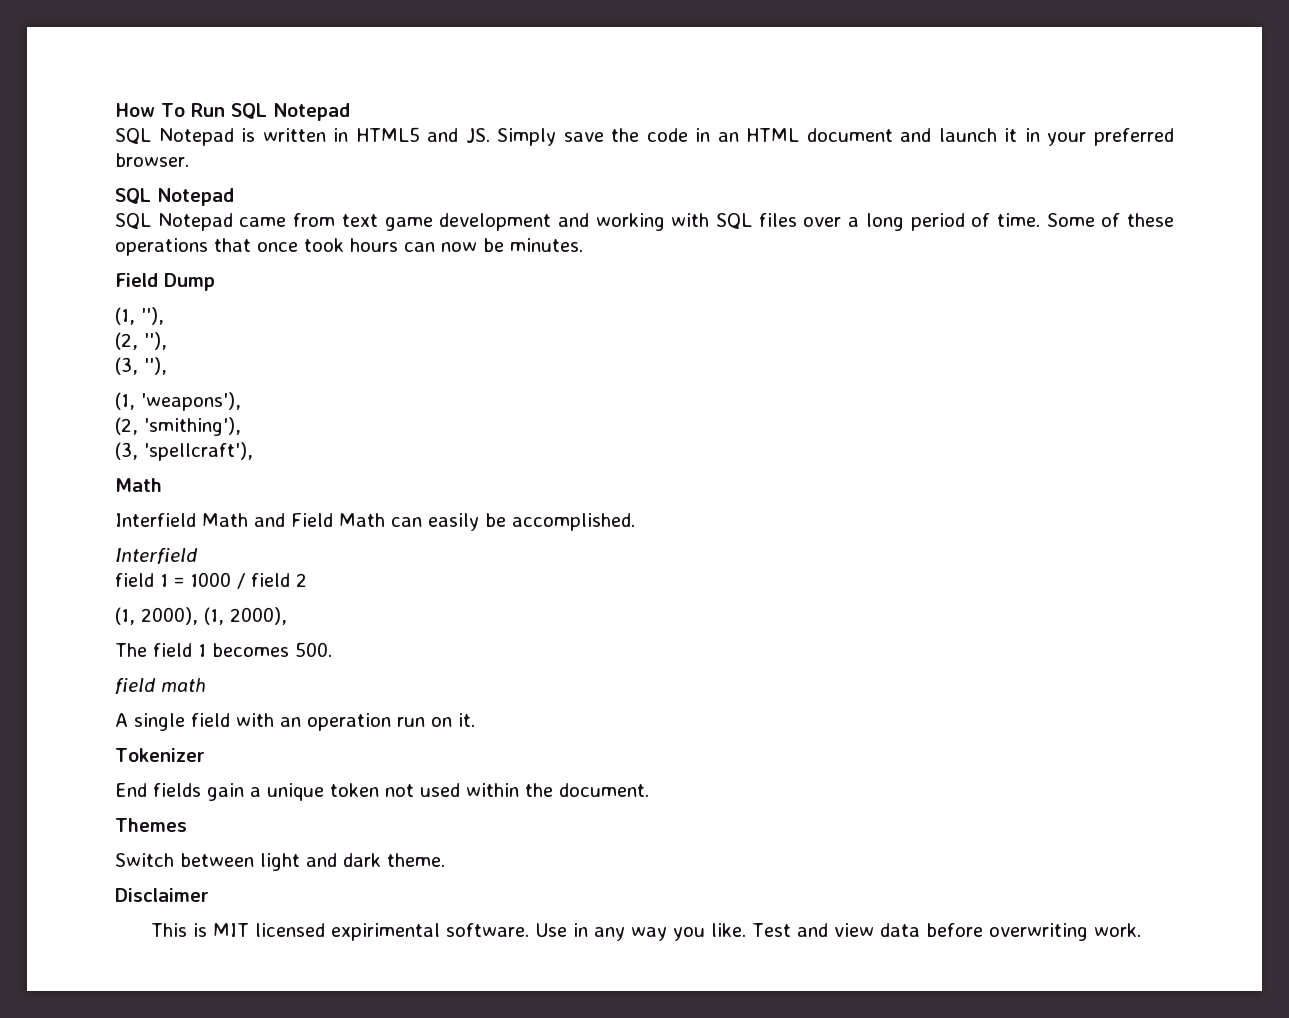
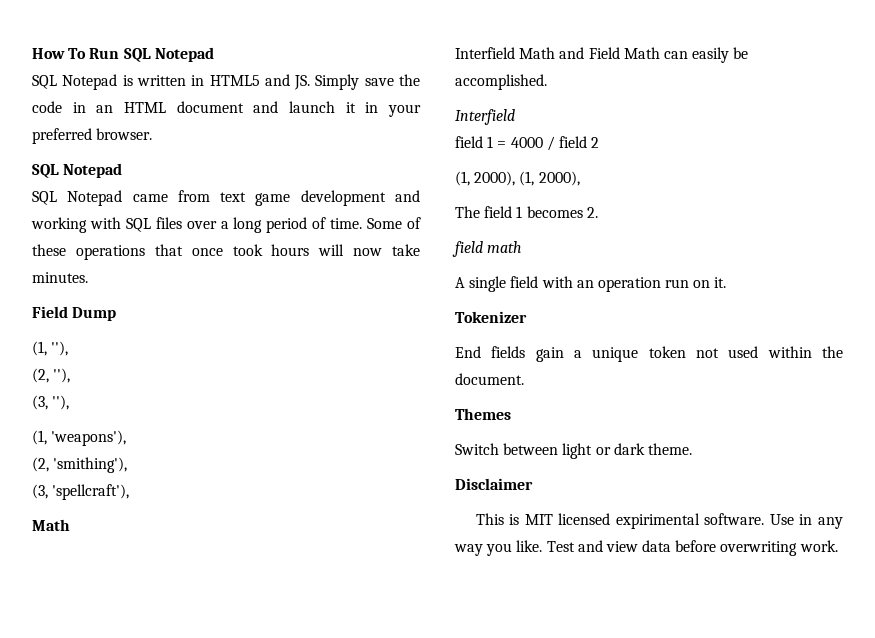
- Some of these operations that once took hours can now be minutes.
+ Some of these operations that once took hours will now take minutes.
- field 1 = 1000 / field 2
+ field 1 = 4000 / field 2
- The field 1 becomes 500.
+ The field 1 becomes 2.
- Switch between light and dark theme.
+ Switch between light or dark theme.

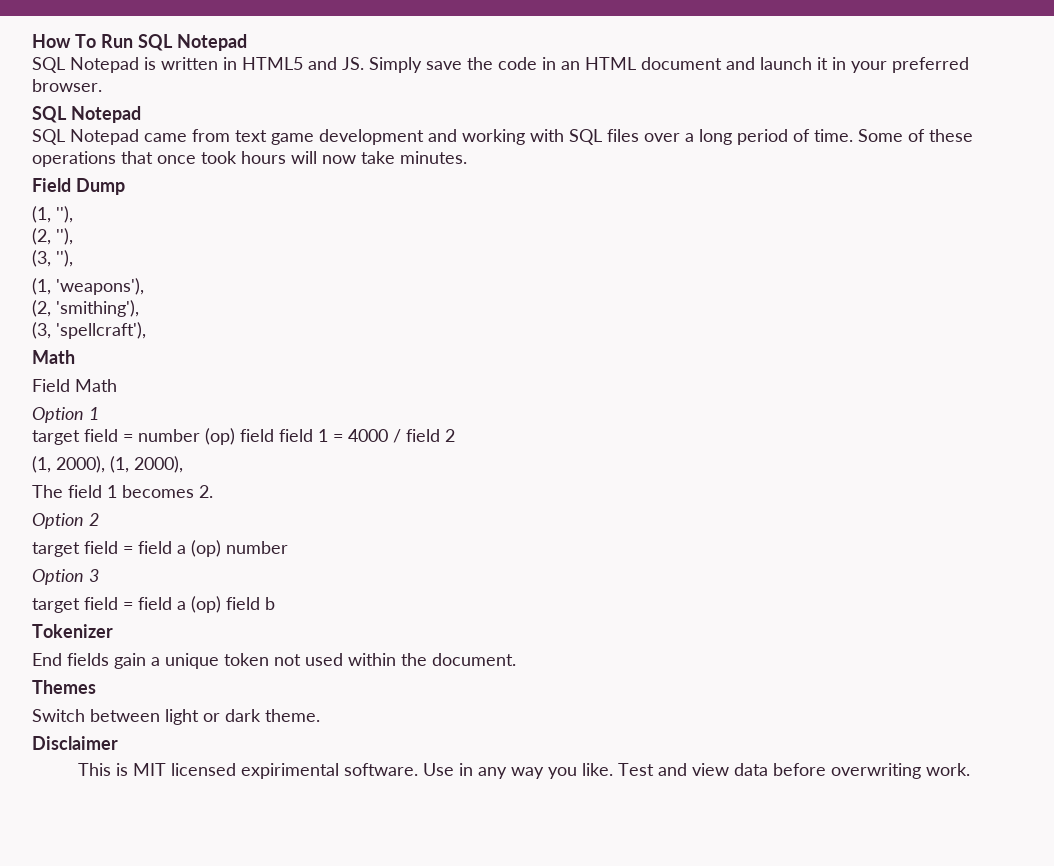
- Interfield Math and Field Math can easily be accomplished.
- Interfield
- field 1 = 4000 / field 2
+ Field Math
+ Option 1
+ target field = number (op) field field 1 = 4000 / field 2
- field math
- A single field with an operation run on it.
+ Option 2
+ target field = field a (op) number
+ Option 3
+ target field = field a (op) field b

